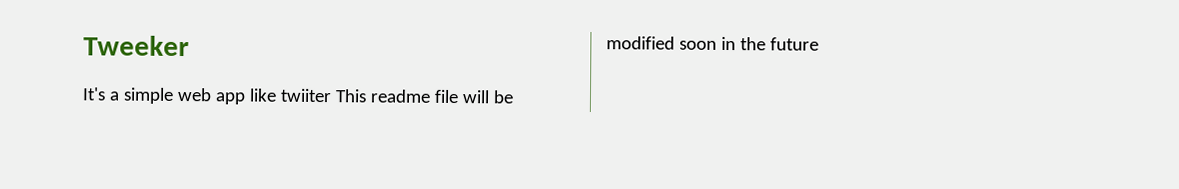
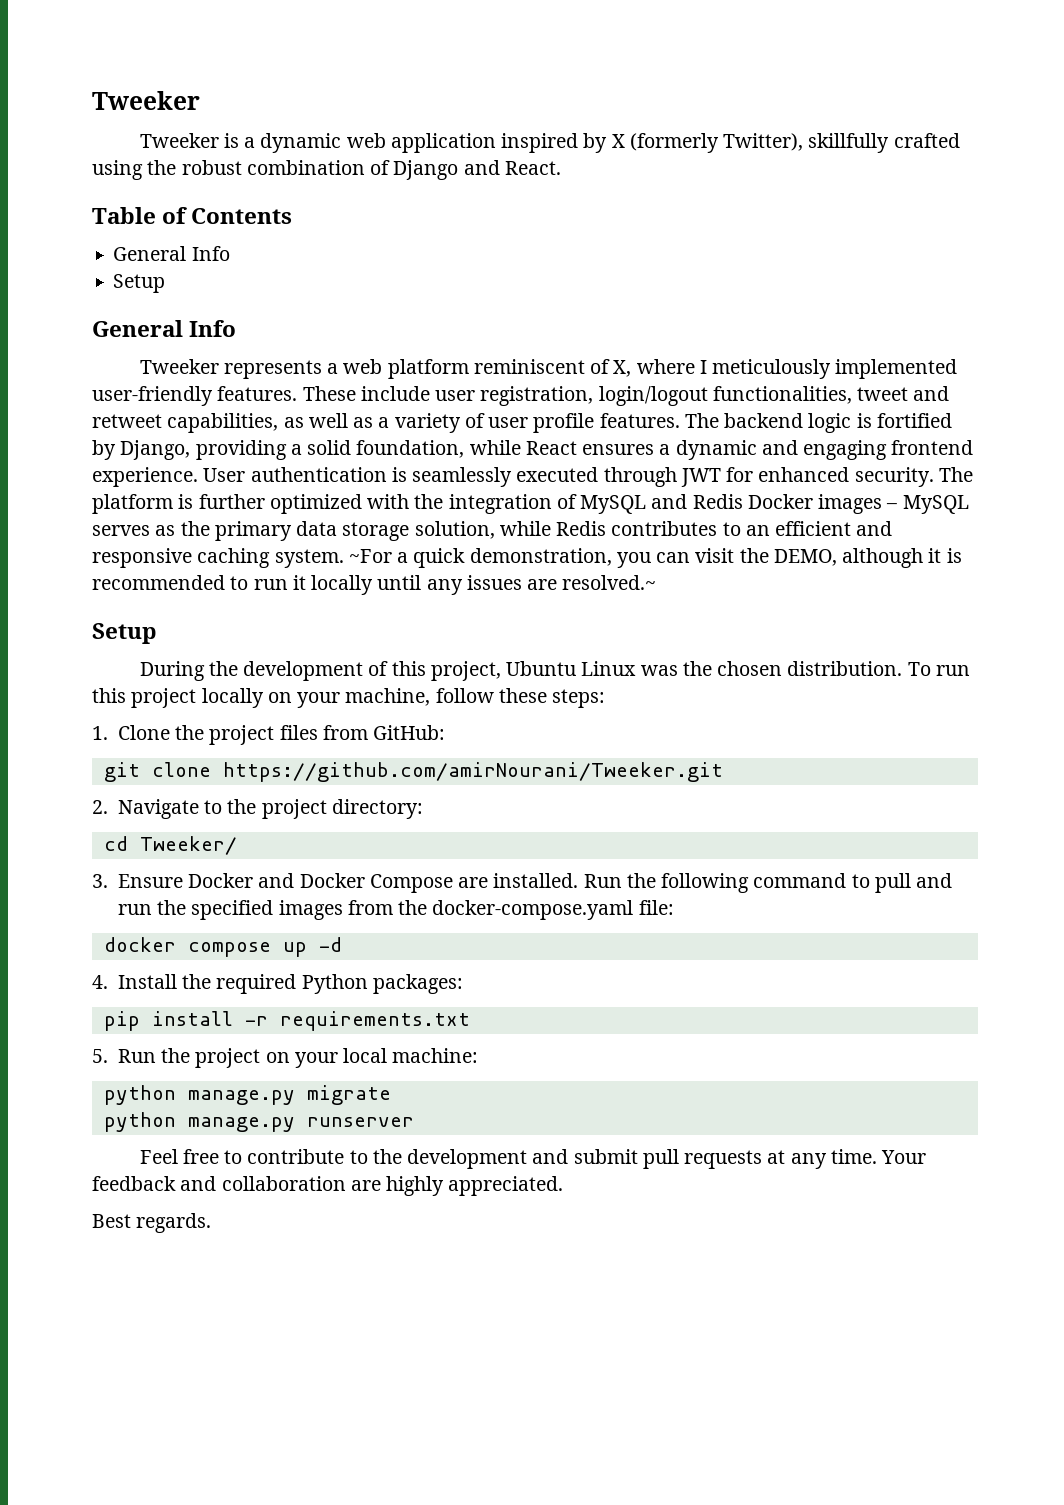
- It's a simple web app like twiiter This readme file will be modified soon in the future
+ Tweeker is a dynamic web application inspired by X (formerly Twitter), skillfully crafted using the robust combination of Django and React.
+ Table of Contents
+ General Info
+ Setup
+ General Info
+ Tweeker represents a web platform reminiscent of X, where I meticulously implemented user-friendly features. These include user registration, login/logout functionalities, tweet and retweet capabilities, as well as a variety of user profile features. The backend logic is fortified by Django, providing a solid foundation, while React ensures a dynamic and engaging frontend experience. User authentication is seamlessly executed through JWT for enhanced security. The platform is further optimized with the integration of MySQL and Redis Docker images – MySQL serves as the primary data storage solution, while Redis contributes to an efficient and responsive caching system. ~For a quick demonstration, you can visit the DEMO, although it is recommended to run it locally until any issues are resolved.~
+ Setup
+ During the development of this project, Ubuntu Linux was the chosen distribution. To run this project locally on your machine, follow these steps:
+ 1. Clone the project files from GitHub:
+ git clone https://github.com/amirNourani/Tweeker.git
+ 2. Navigate to the project directory:
+ cd Tweeker/
+ 3. Ensure Docker and Docker Compose are installed. Run the following command to pull and run the specified images from the docker-compose.yaml file:
+ docker compose up -d
+ 4. Install the required Python packages:
+ pip install -r requirements.txt
+ 5. Run the project on your local machine:
+ python manage.py migrate
+ python manage.py runserver
+ Feel free to contribute to the development and submit pull requests at any time. Your feedback and collaboration are highly appreciated.
+ Best regards.

